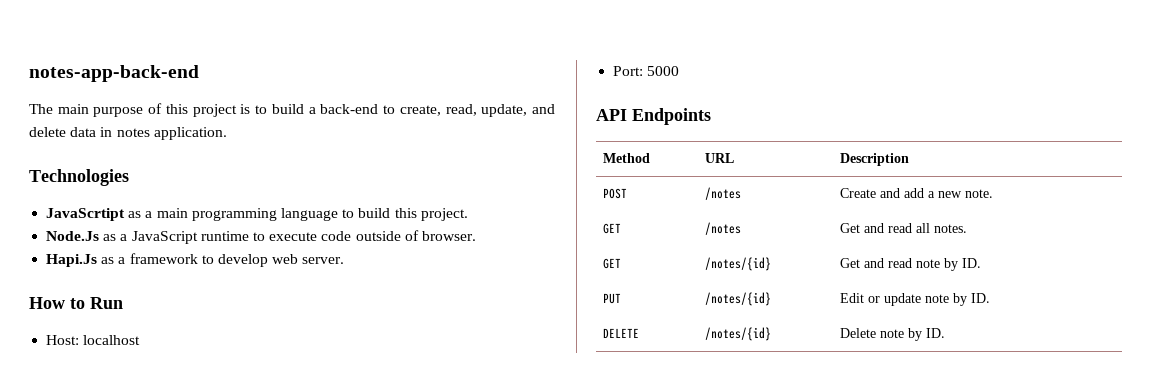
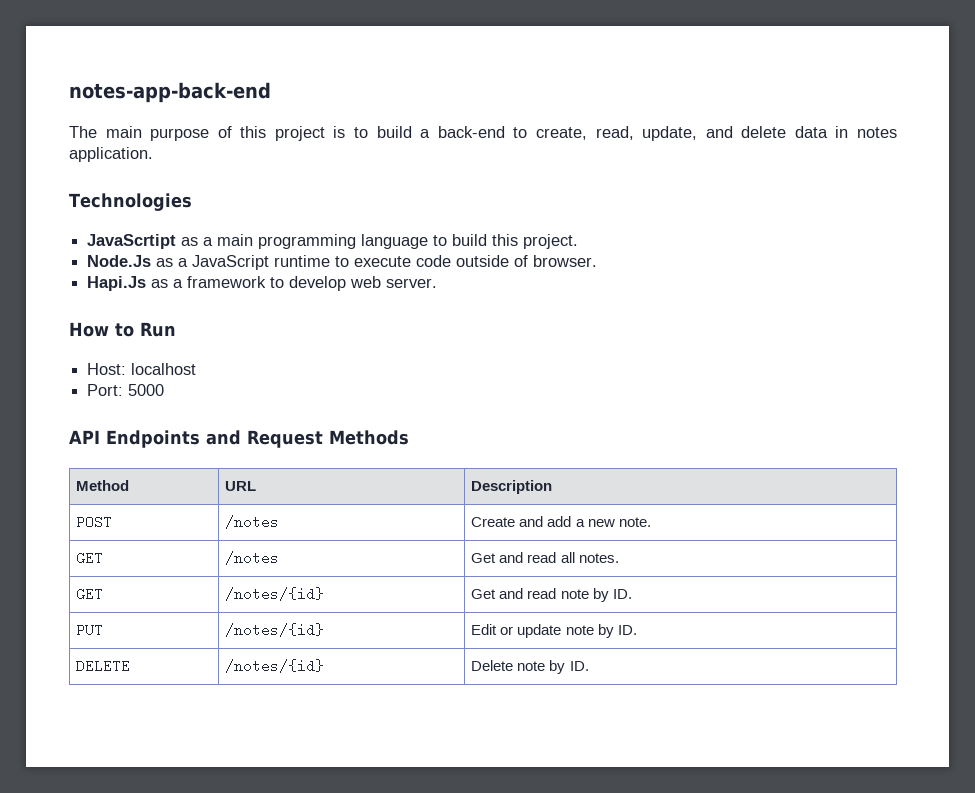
- API Endpoints
+ API Endpoints and Request Methods

